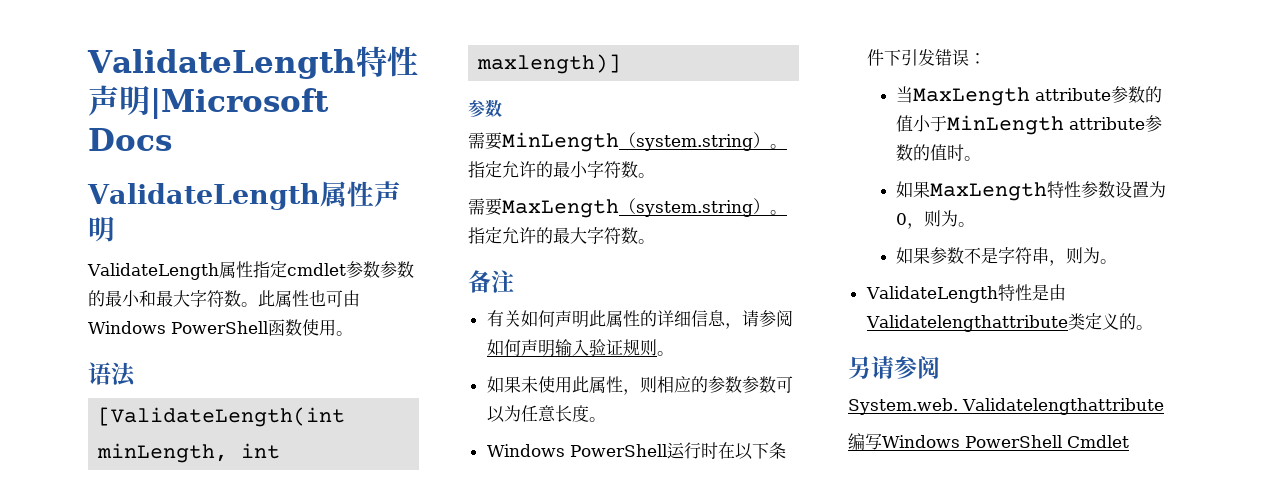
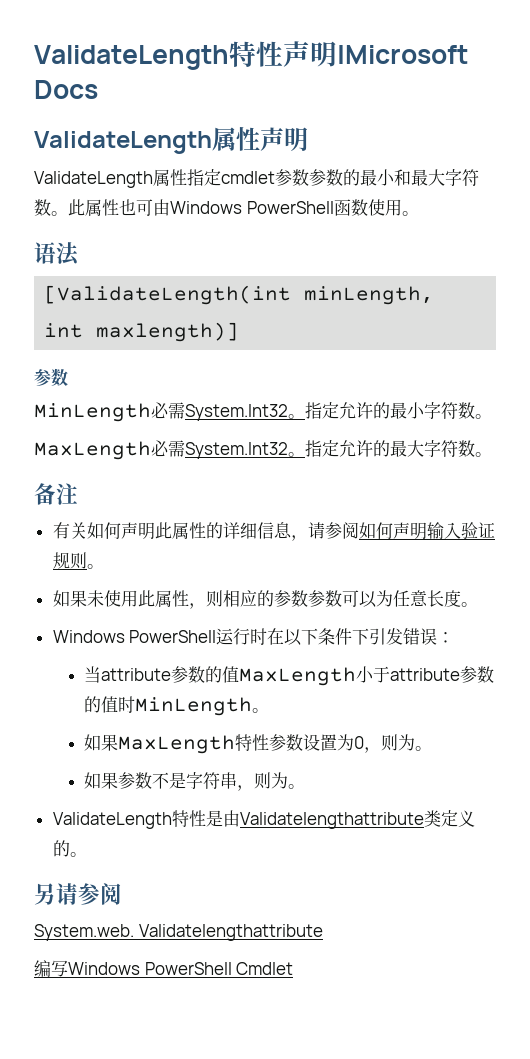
- 需要MinLength（system.string）。
+ MinLength必需System.Int32。
- 需要MaxLength（system.string）。
+ MaxLength必需System.Int32。
- 当MaxLength attribute参数的值小于MinLength attribute参数的值时。
+ 当attribute参数的值MaxLength小于attribute参数的值时MinLength。

